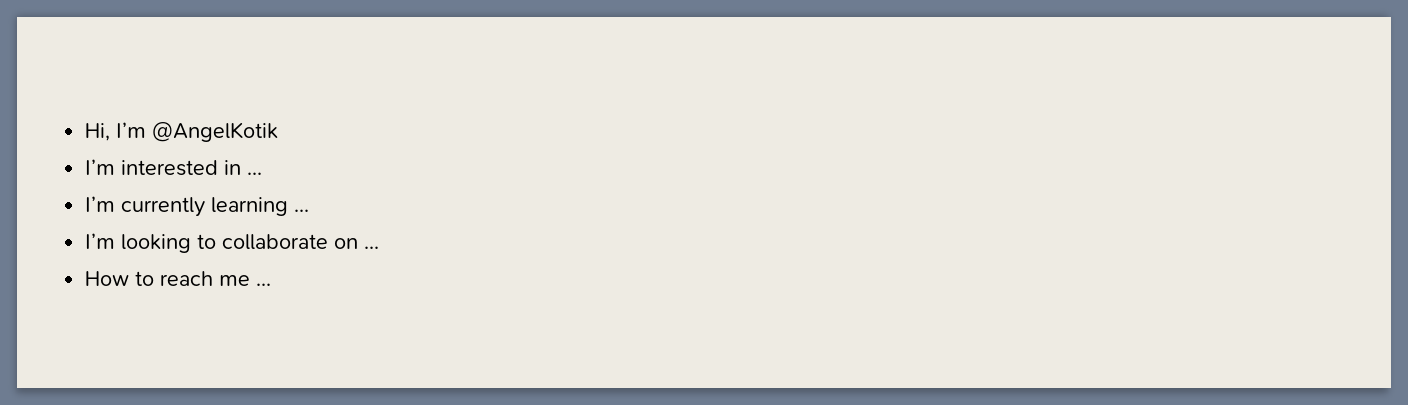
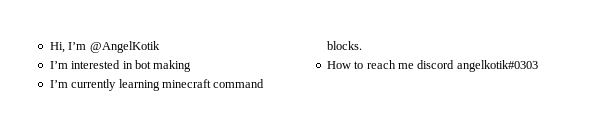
- I’m interested in ...
+ I’m interested in bot making
- I’m currently learning ...
- I’m looking to collaborate on ...
+ I’m currently learning minecraft command blocks.
- How to reach me ...
+ How to reach me discord angelkotik#0303

